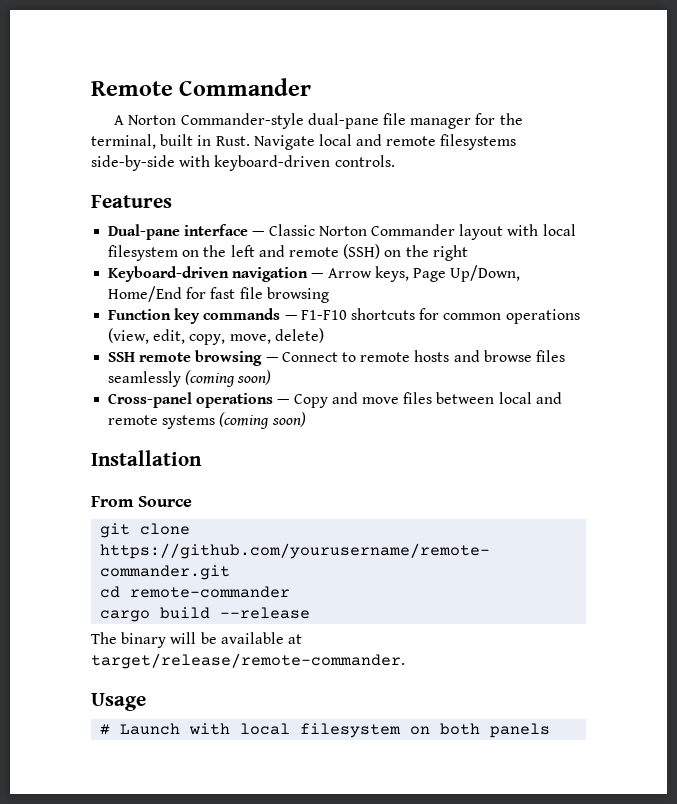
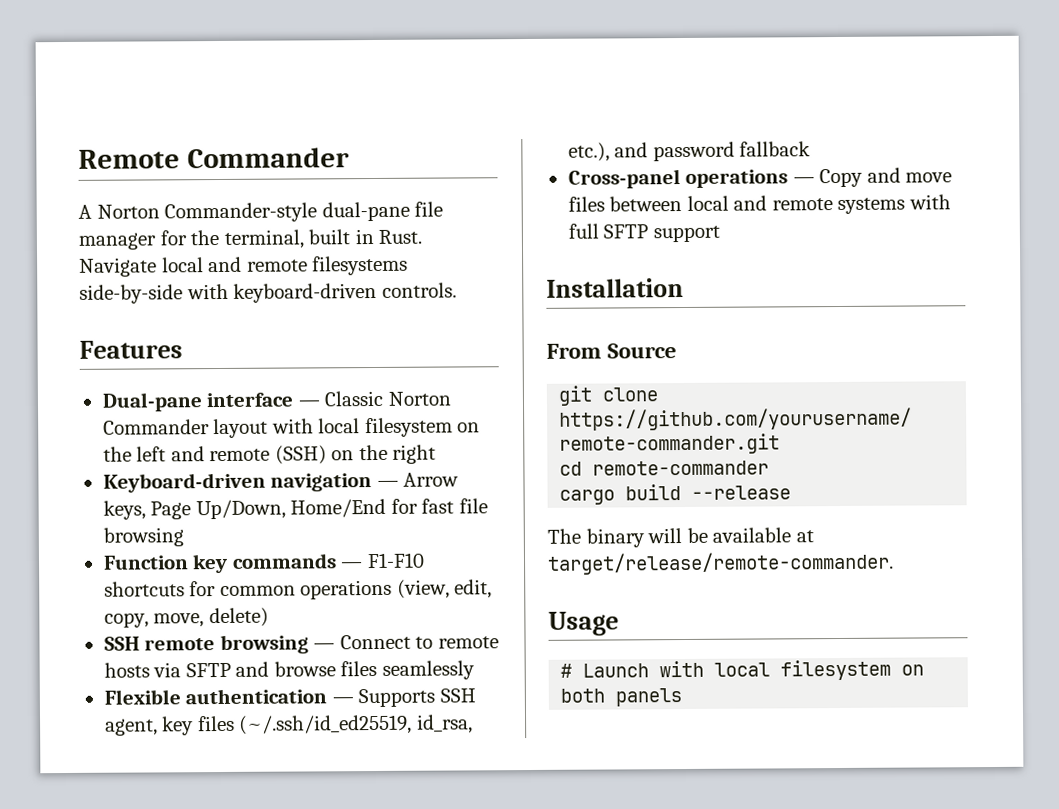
- SSH remote browsing — Connect to remote hosts and browse files seamlessly (coming soon)
+ SSH remote browsing — Connect to remote hosts via SFTP and browse files seamlessly
+ Flexible authentication — Supports SSH agent, key files (~/.ssh/id_ed25519, id_rsa, etc.), and password fallback
- Cross-panel operations — Copy and move files between local and remote systems (coming soon)
+ Cross-panel operations — Copy and move files between local and remote systems with full SFTP support

